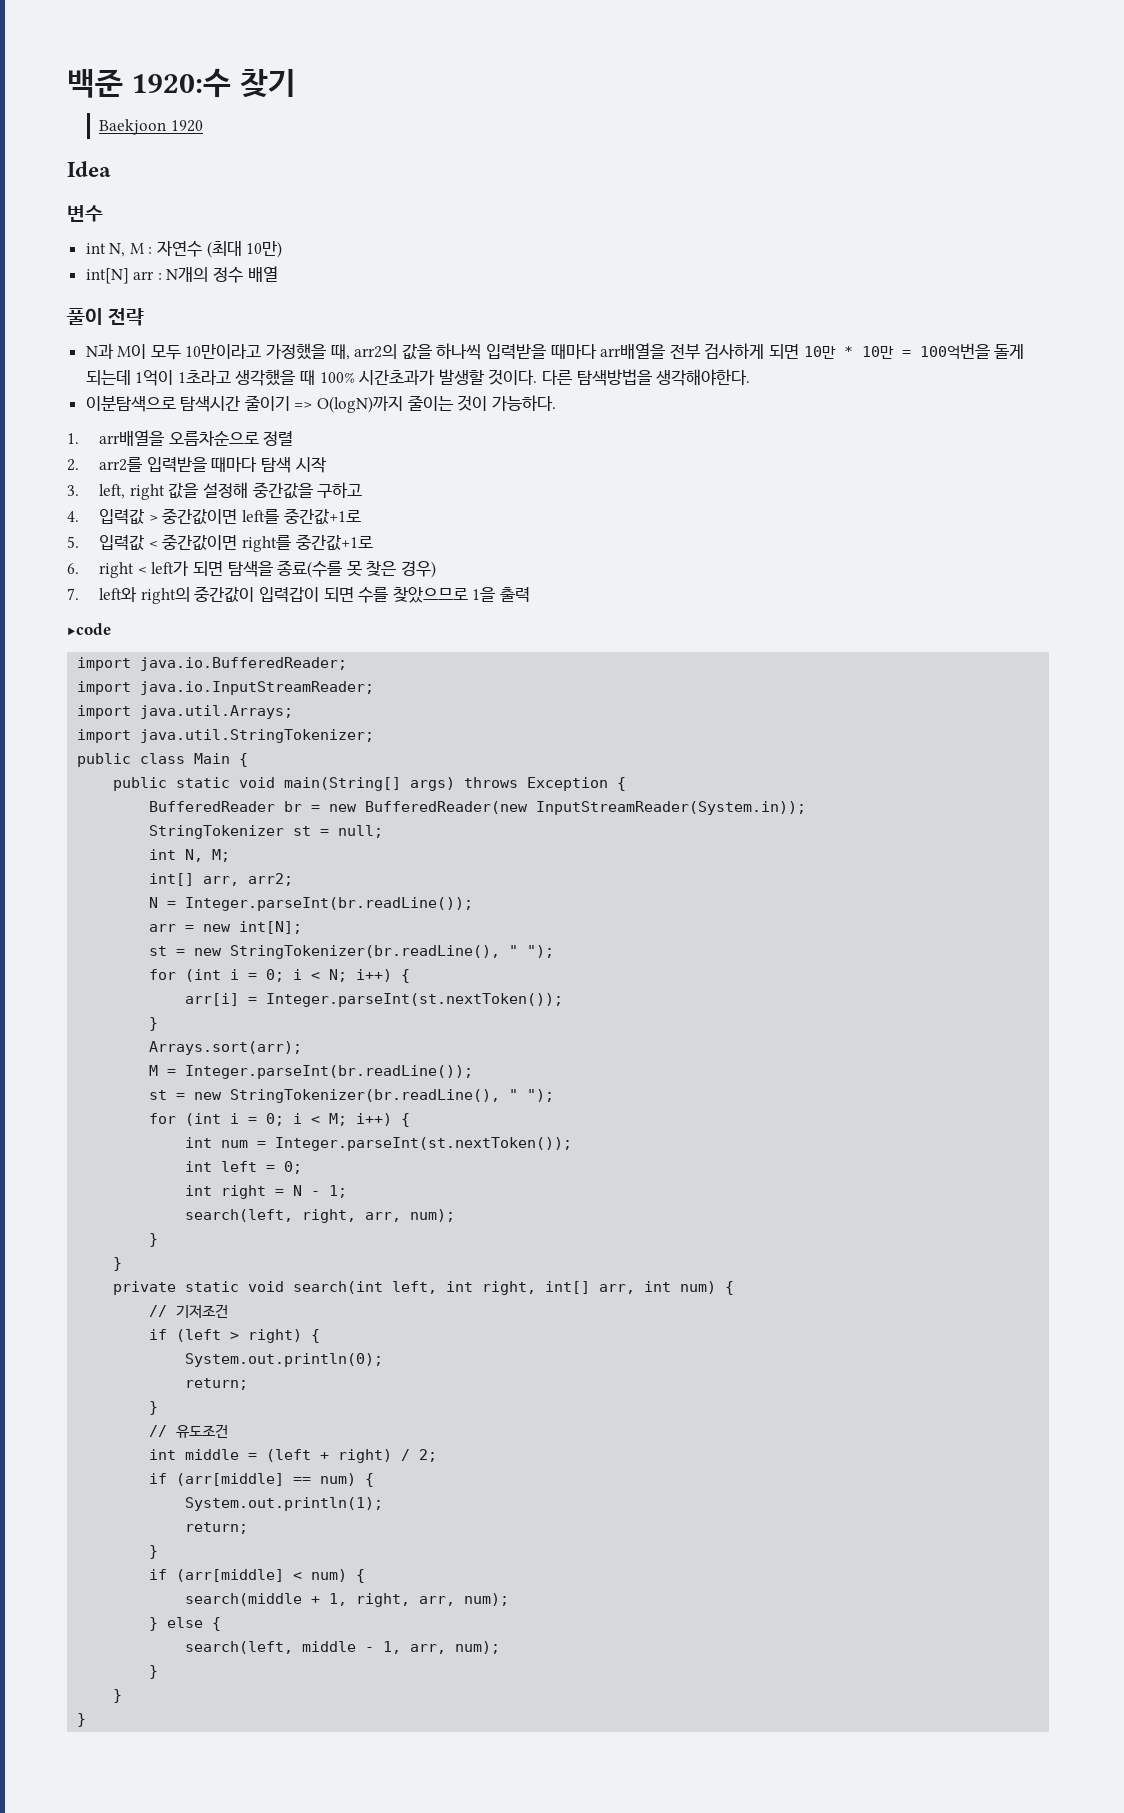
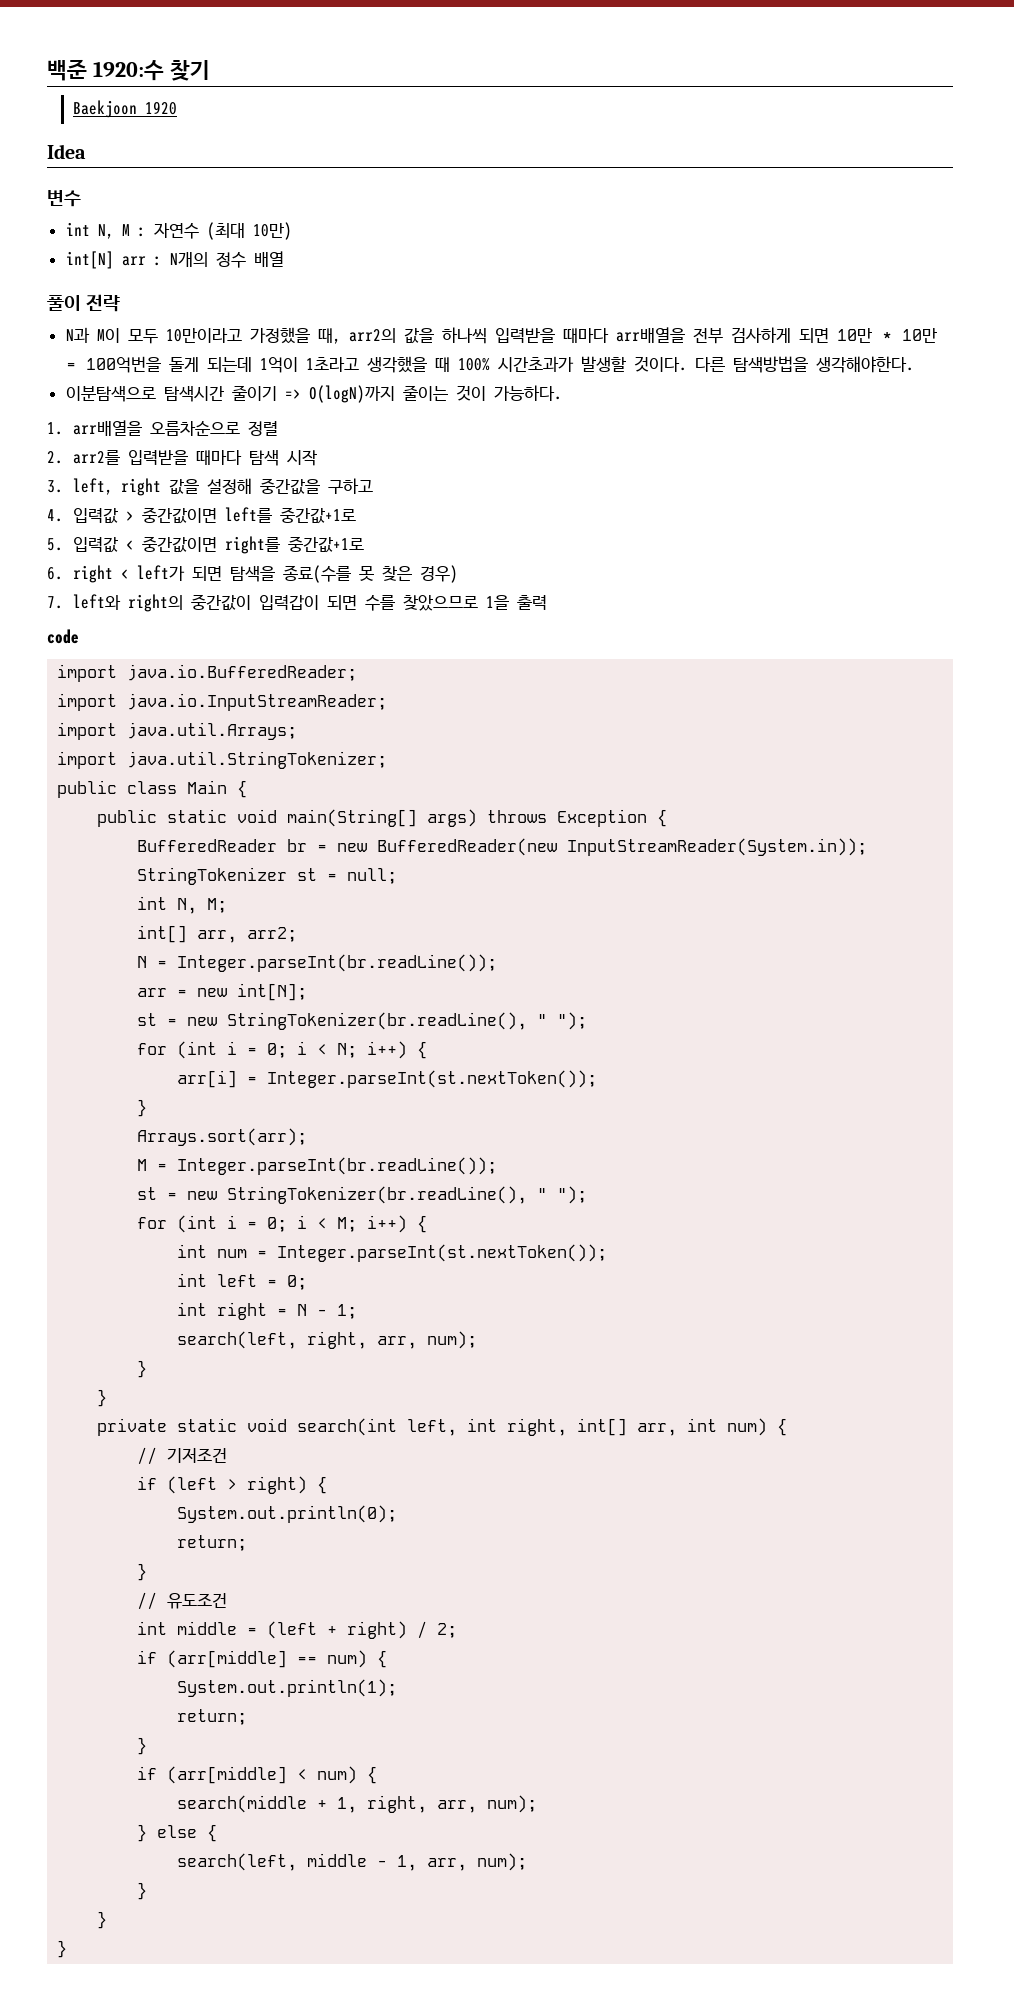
- ▶code
+ code

